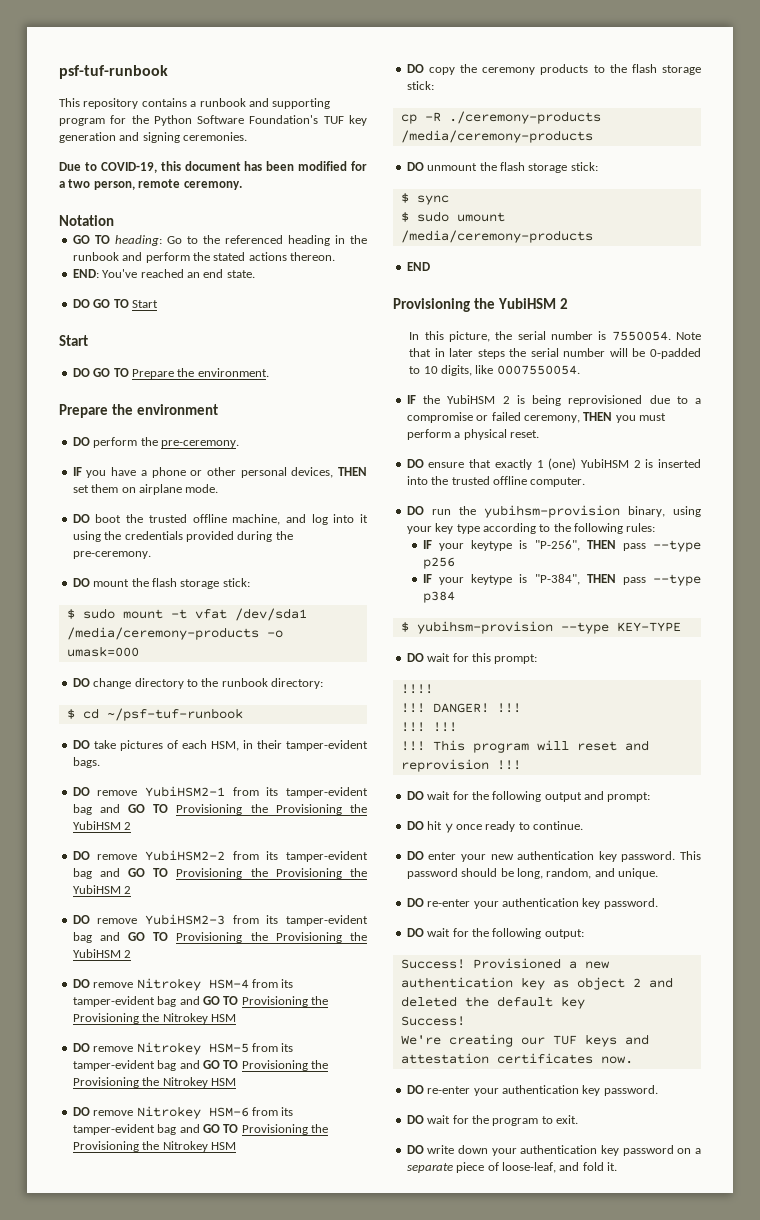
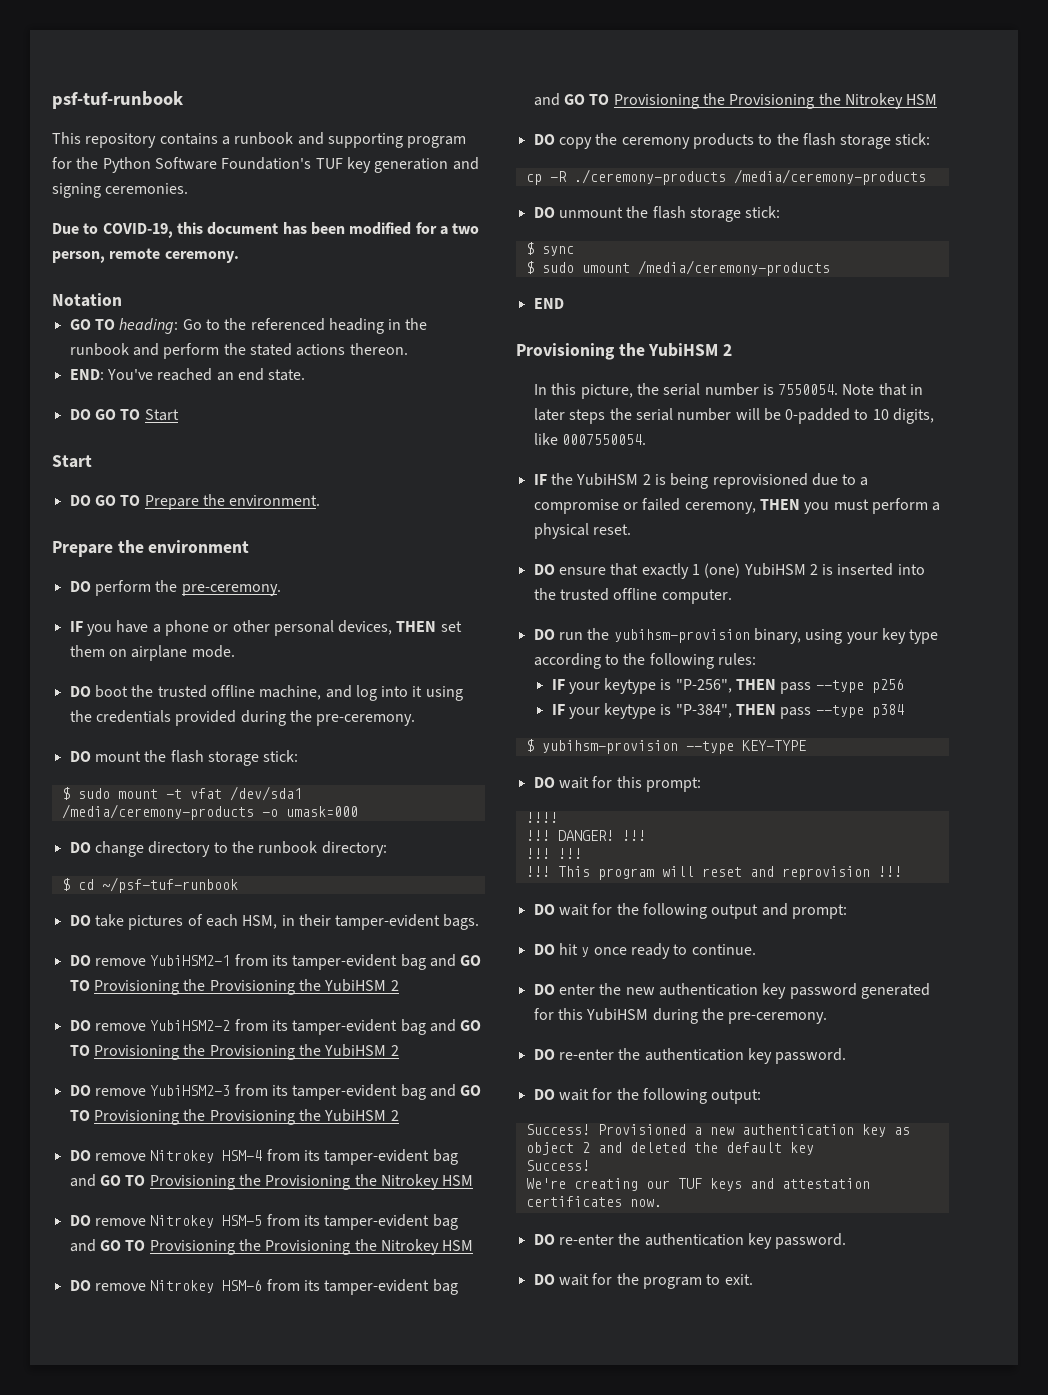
- DO enter your new authentication key password. This password should be long, random, and unique.
- DO re-enter your authentication key password.
+ DO enter the new authentication key password generated for this YubiHSM during the pre-ceremony.
+ DO re-enter the authentication key password.
  We're creating our TUF keys and attestation certificates now.
- DO re-enter your authentication key password.
+ DO re-enter the authentication key password.
- DO write down your authentication key password on a separate piece of loose-leaf, and fold it.

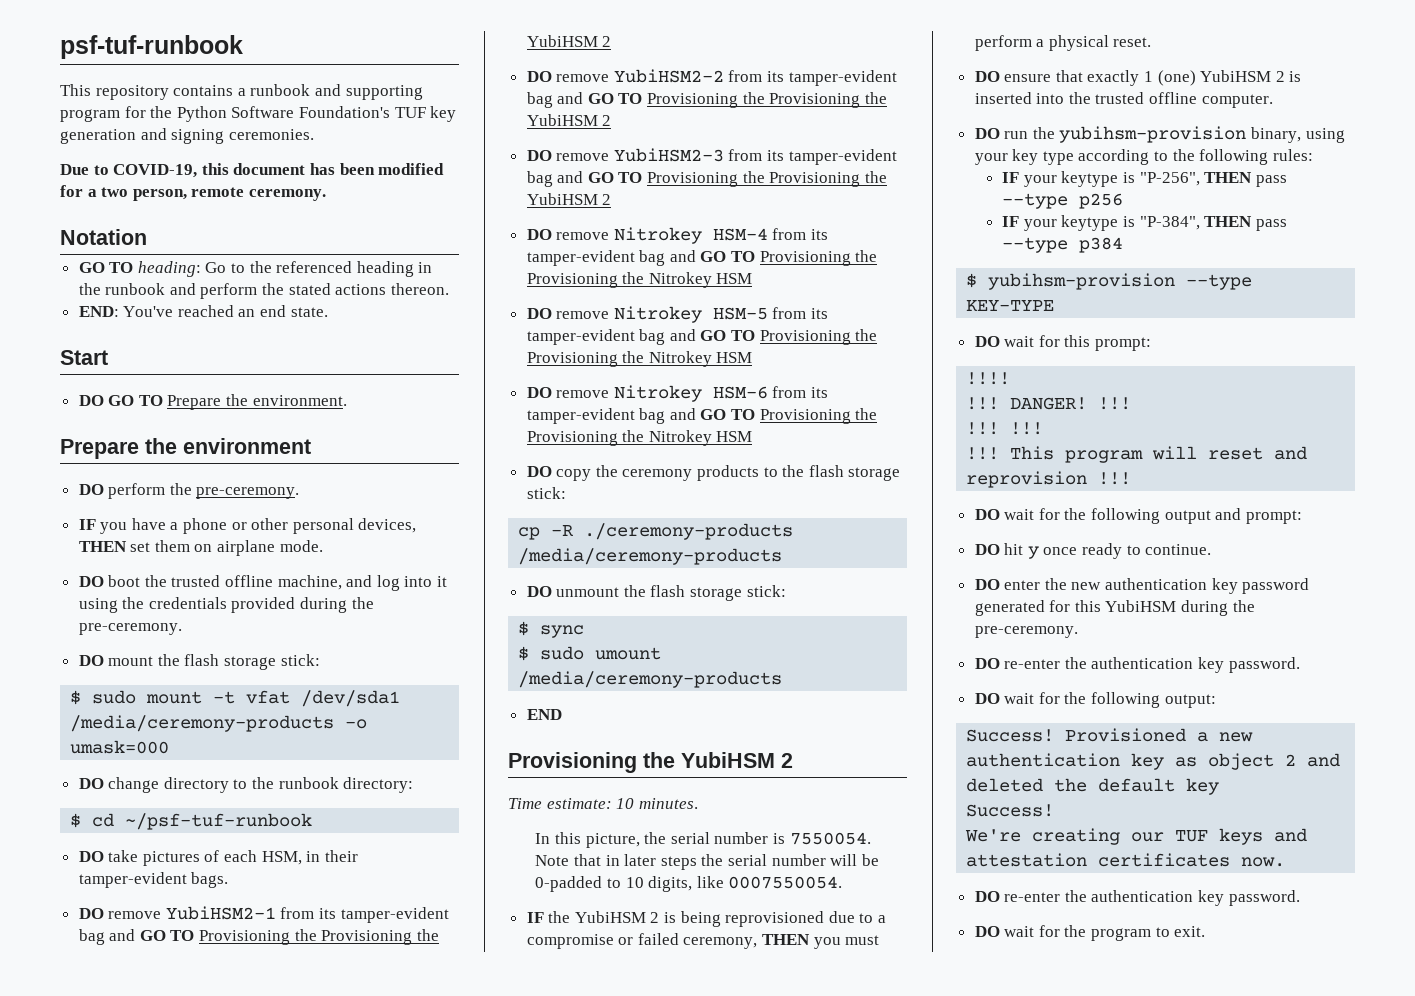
- DO GO TO Start
+ Time estimate: 10 minutes.

